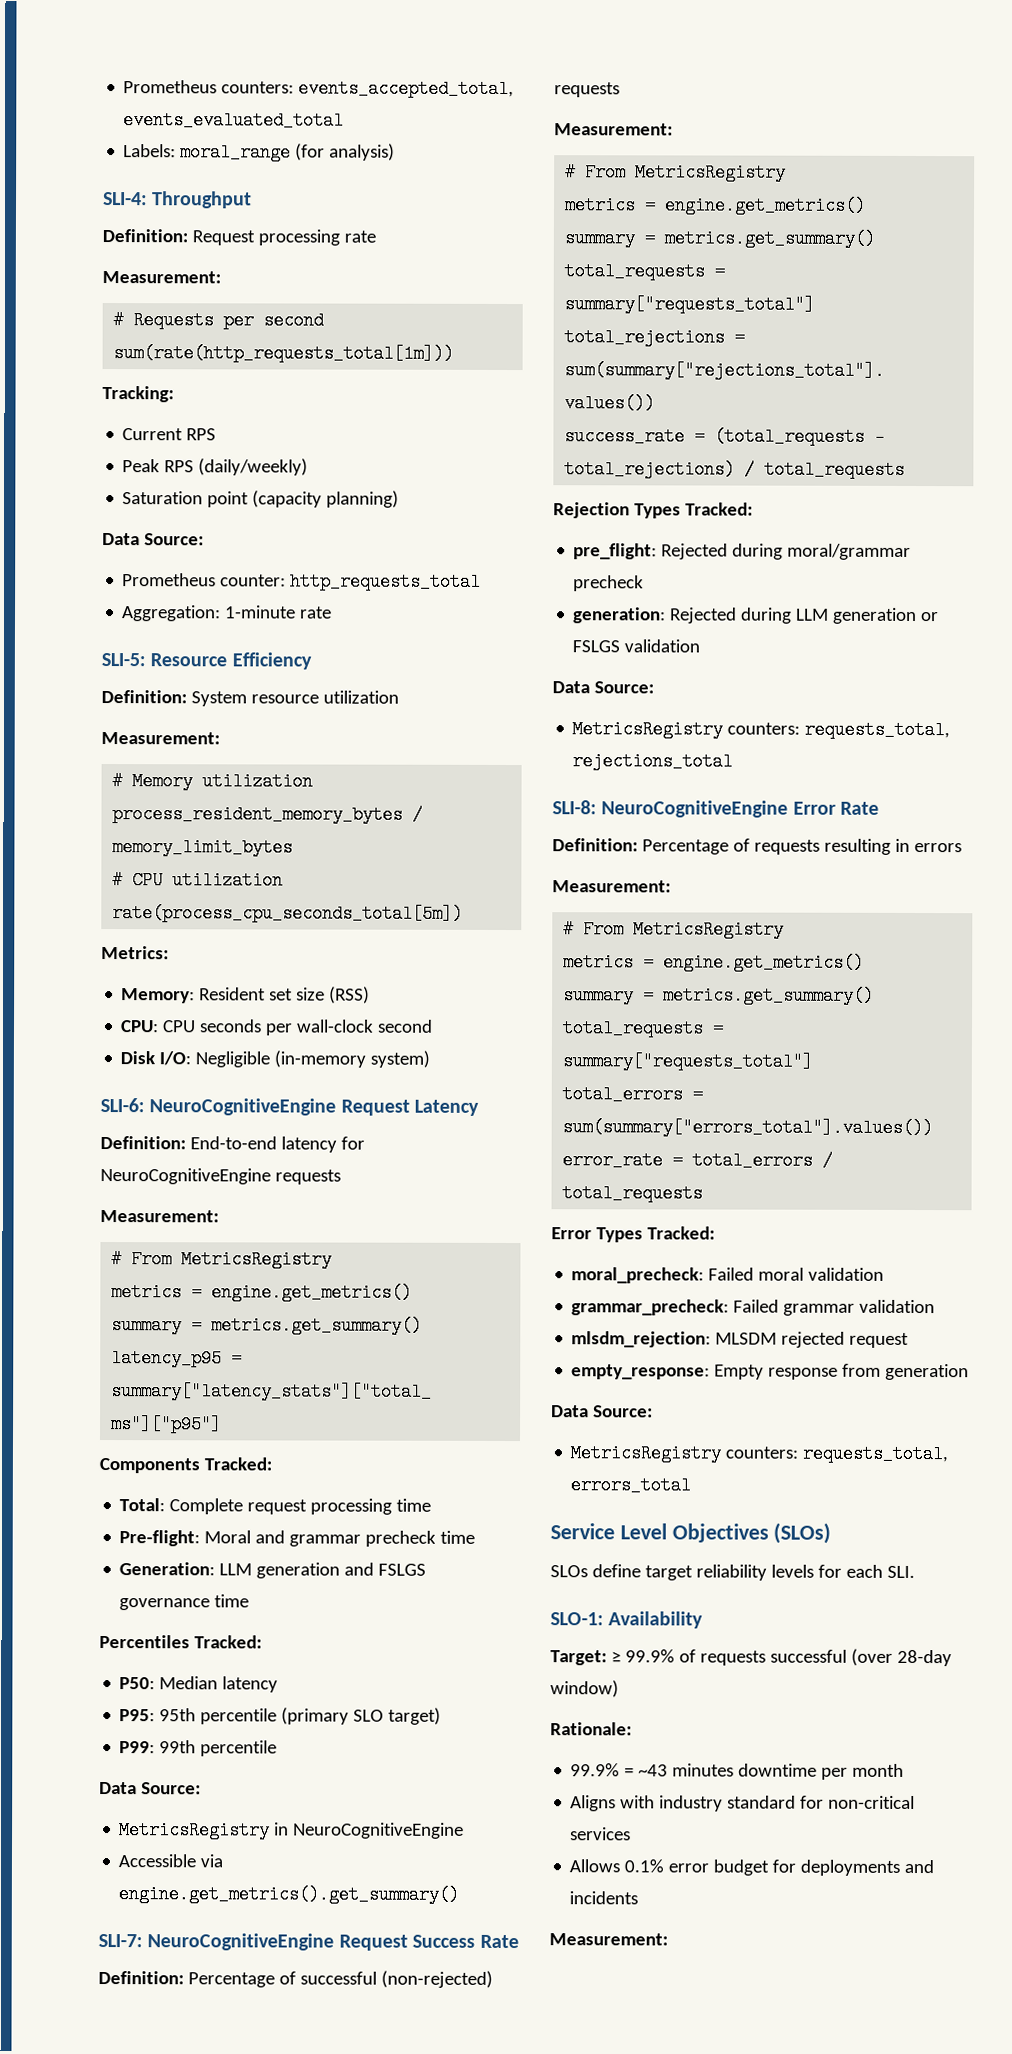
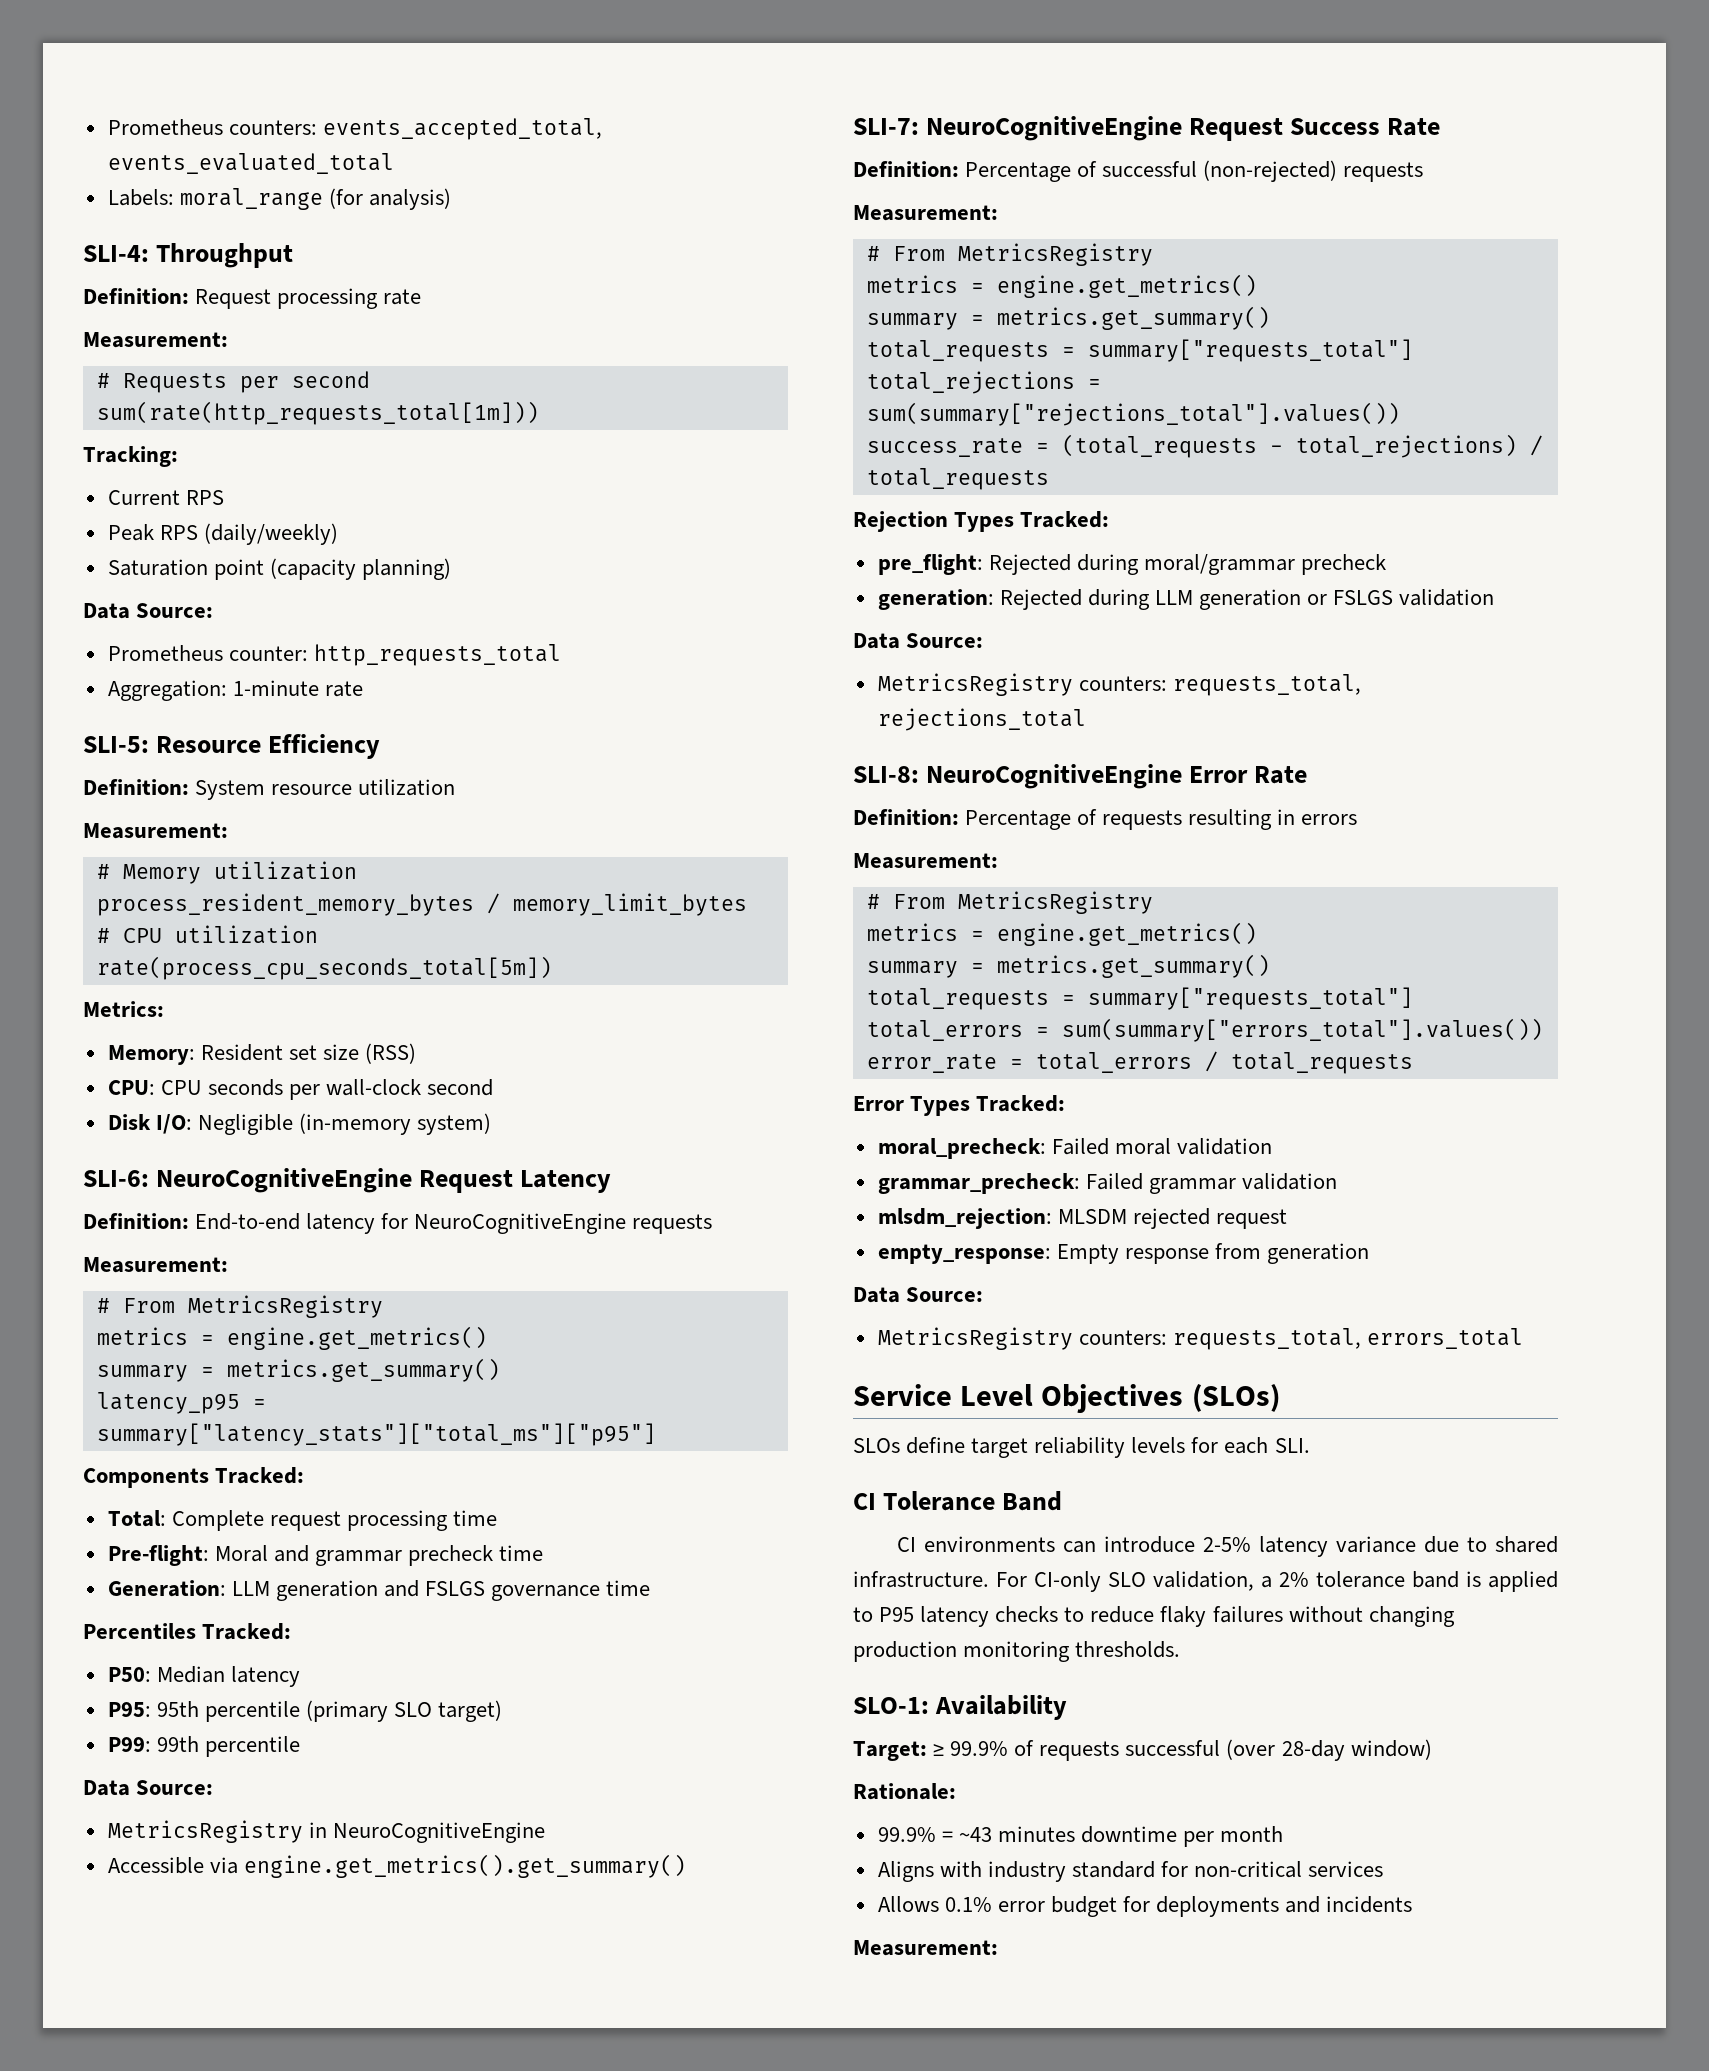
+ CI Tolerance Band
+ CI environments can introduce 2-5% latency variance due to shared infrastructure. For CI-only SLO validation, a 2% tolerance band is applied to P95 latency checks to reduce flaky failures without changing production monitoring thresholds.

